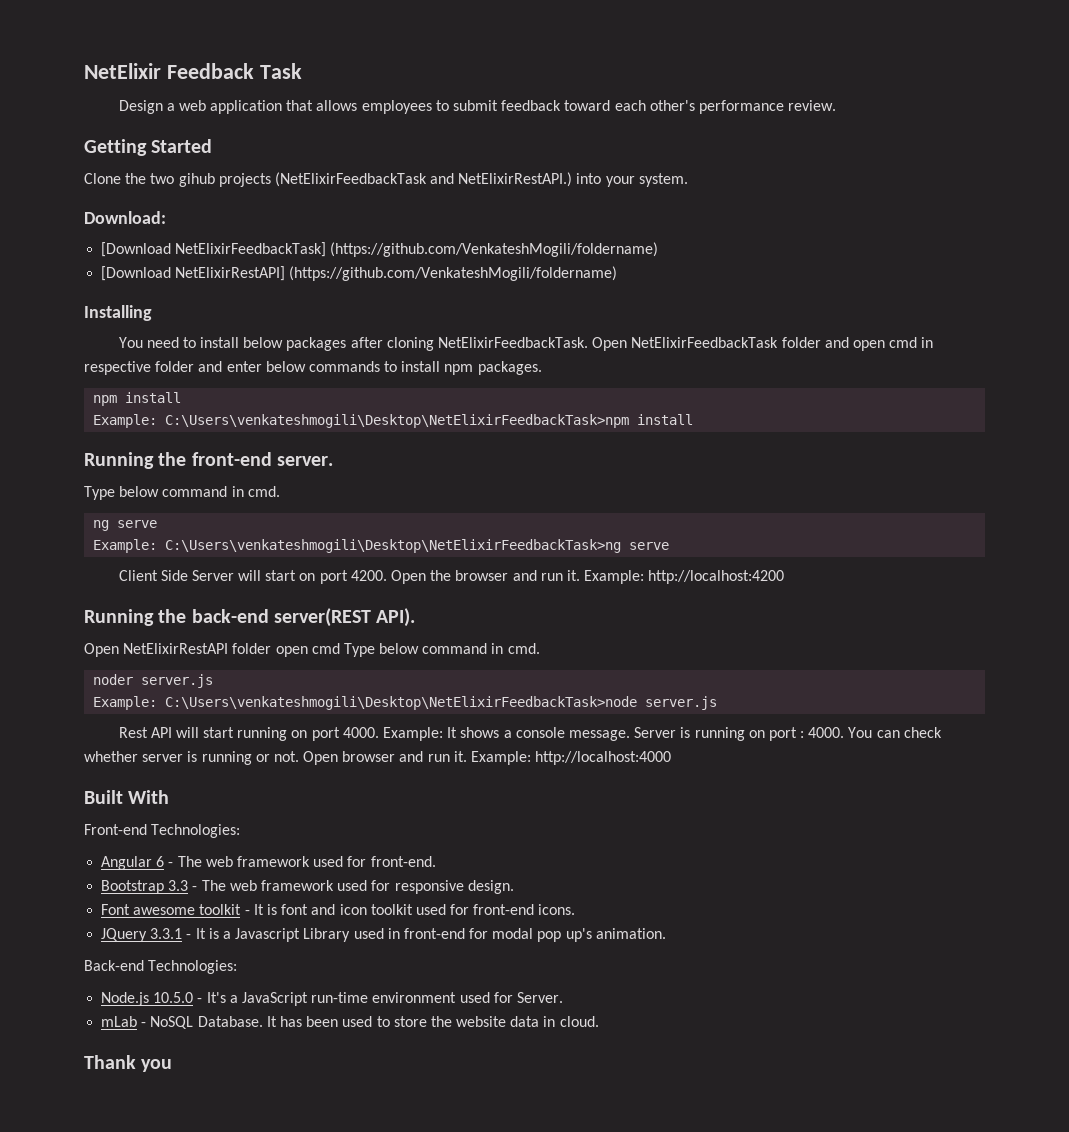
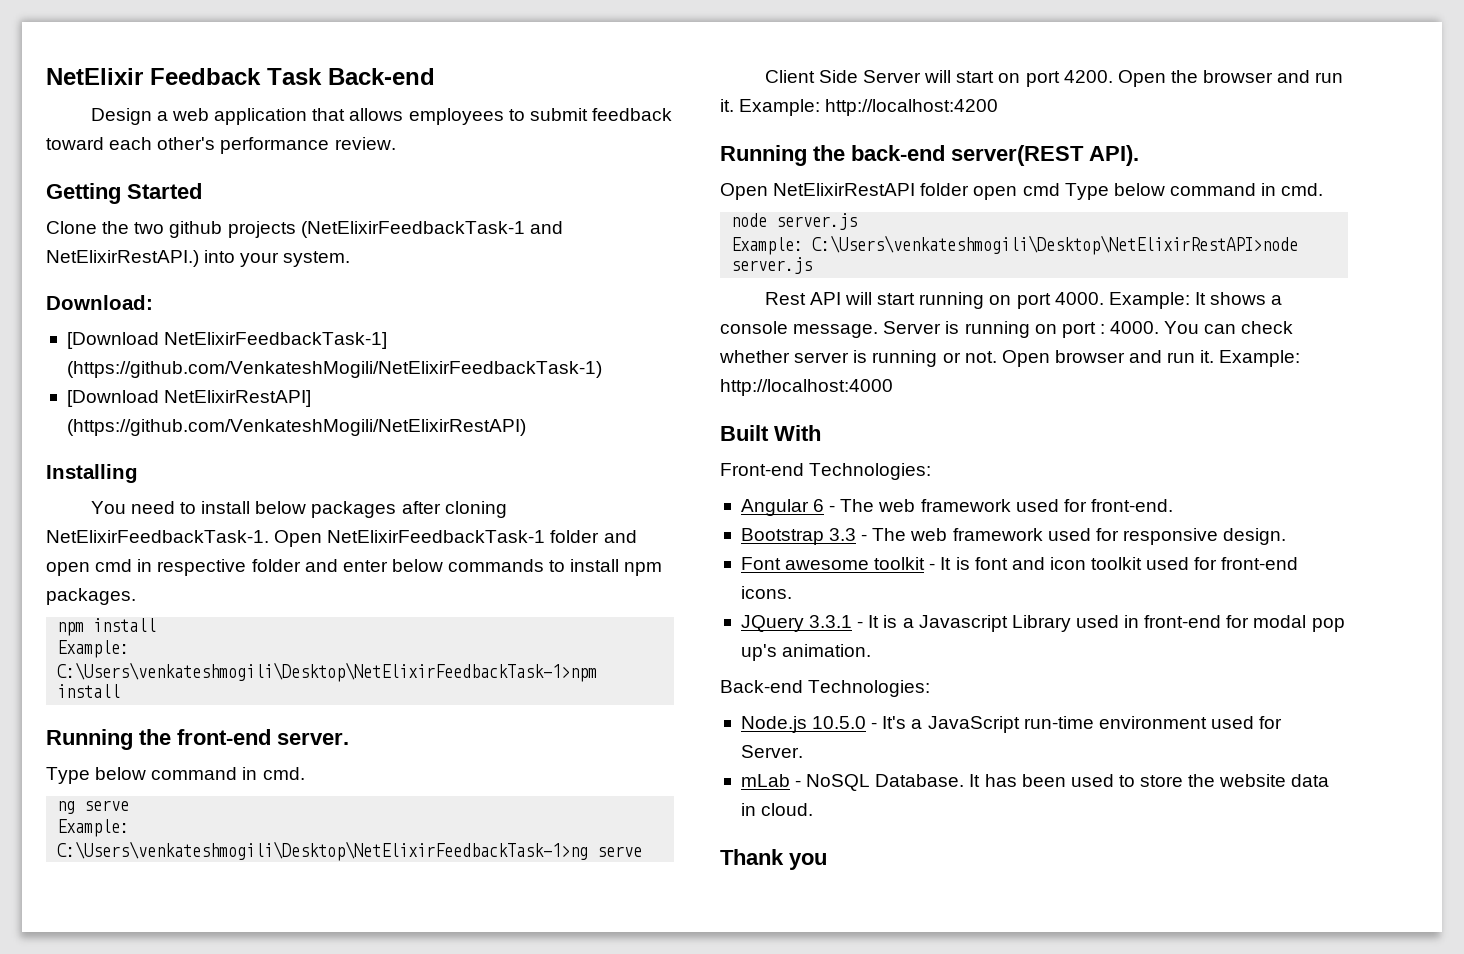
- NetElixir Feedback Task
+ NetElixir Feedback Task Back-end
- Clone the two gihub projects (NetElixirFeedbackTask and NetElixirRestAPI.) into your system.
+ Clone the two github projects (NetElixirFeedbackTask-1 and NetElixirRestAPI.) into your system.
- [Download NetElixirFeedbackTask] (https://github.com/VenkateshMogili/foldername)
+ [Download NetElixirFeedbackTask-1] (https://github.com/VenkateshMogili/NetElixirFeedbackTask-1)
- [Download NetElixirRestAPI] (https://github.com/VenkateshMogili/foldername)
+ [Download NetElixirRestAPI] (https://github.com/VenkateshMogili/NetElixirRestAPI)
- You need to install below packages after cloning NetElixirFeedbackTask. Open NetElixirFeedbackTask folder and open cmd in respective folder and enter below commands to install npm packages.
+ You need to install below packages after cloning NetElixirFeedbackTask-1. Open NetElixirFeedbackTask-1 folder and open cmd in respective folder and enter below commands to install npm packages.
- Example: C:\Users\venkateshmogili\Desktop\NetElixirFeedbackTask>npm install
+ Example: C:\Users\venkateshmogili\Desktop\NetElixirFeedbackTask-1>npm install
- Example: C:\Users\venkateshmogili\Desktop\NetElixirFeedbackTask>ng serve
+ Example: C:\Users\venkateshmogili\Desktop\NetElixirFeedbackTask-1>ng serve
- noder server.js
+ node server.js
- Example: C:\Users\venkateshmogili\Desktop\NetElixirFeedbackTask>node server.js
+ Example: C:\Users\venkateshmogili\Desktop\NetElixirRestAPI>node server.js

